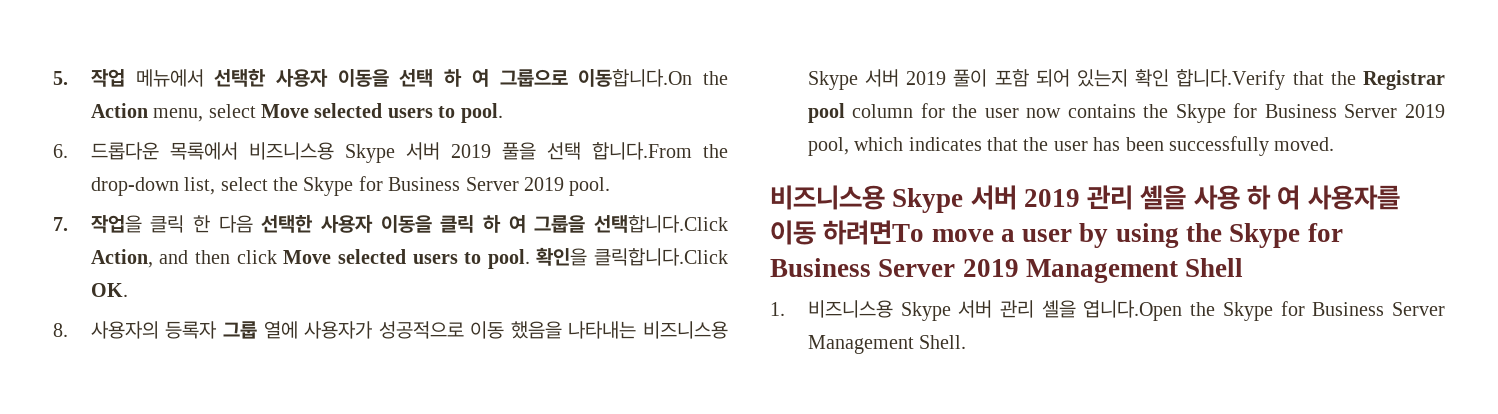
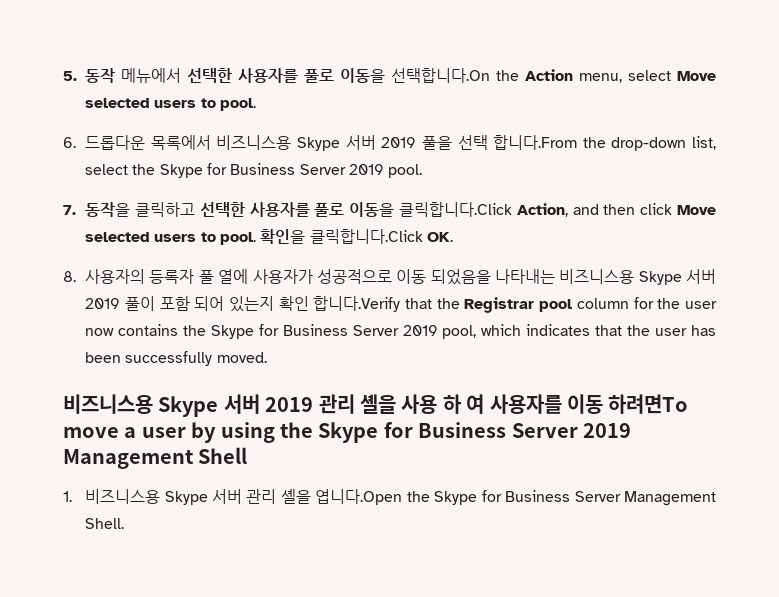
- 5. 작업 메뉴에서 선택한 사용자 이동을 선택 하 여 그룹으로 이동합니다.On the Action menu, select Move selected users to pool.
+ 5. 동작 메뉴에서 선택한 사용자를 풀로 이동을 선택합니다.On the Action menu, select Move selected users to pool.
- 7. 작업을 클릭 한 다음 선택한 사용자 이동을 클릭 하 여 그룹을 선택합니다.Click Action, and then click Move selected users to pool.
+ 7. 동작을 클릭하고 선택한 사용자를 풀로 이동을 클릭합니다.Click Action, and then click Move selected users to pool.
- 8. 사용자의 등록자 그룹 열에 사용자가 성공적으로 이동 했음을 나타내는 비즈니스용 Skype 서버 2019 풀이 포함 되어 있는지 확인 합니다.Verify that the Registrar pool column for the user now contains the Skype for Business Server 2019 pool, which indicates that the user has been successfully moved.
+ 8. 사용자의 등록자 풀 열에 사용자가 성공적으로 이동 되었음을 나타내는 비즈니스용 Skype 서버 2019 풀이 포함 되어 있는지 확인 합니다.Verify that the Registrar pool column for the user now contains the Skype for Business Server 2019 pool, which indicates that the user has been successfully moved.

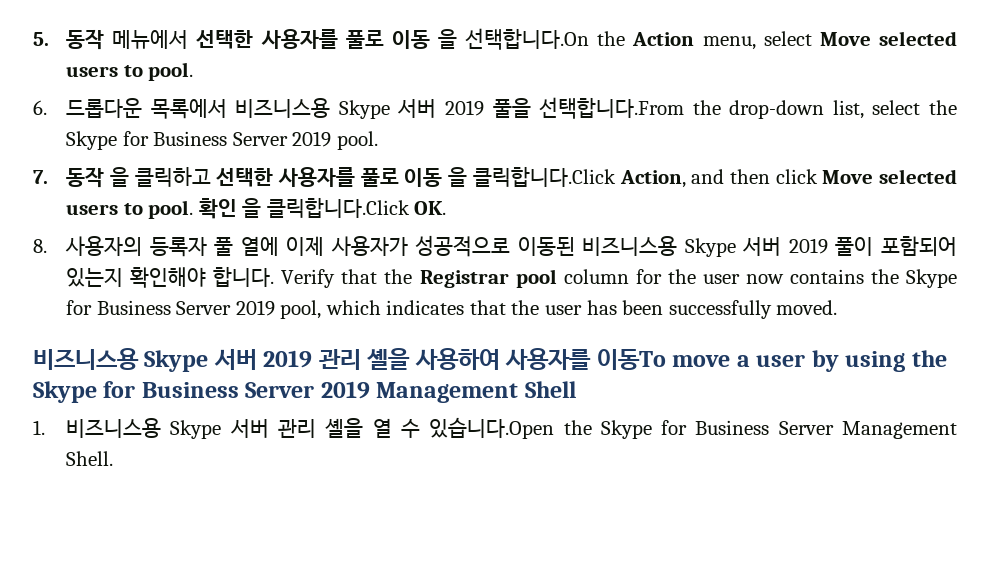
- 5. 동작 메뉴에서 선택한 사용자를 풀로 이동을 선택합니다.On the Action menu, select Move selected users to pool.
+ 5. 동작 메뉴에서 선택한 사용자를 풀로 이동 을 선택합니다.On the Action menu, select Move selected users to pool.
- 6. 드롭다운 목록에서 비즈니스용 Skype 서버 2019 풀을 선택 합니다.From the drop-down list, select the Skype for Business Server 2019 pool.
+ 6. 드롭다운 목록에서 비즈니스용 Skype 서버 2019 풀을 선택합니다.From the drop-down list, select the Skype for Business Server 2019 pool.
- 7. 동작을 클릭하고 선택한 사용자를 풀로 이동을 클릭합니다.Click Action, and then click Move selected users to pool.
+ 7. 동작 을 클릭하고 선택한 사용자를 풀로 이동 을 클릭합니다.Click Action, and then click Move selected users to pool.
- 확인을 클릭합니다.Click OK.
+ 확인 을 클릭합니다.Click OK.
- 8. 사용자의 등록자 풀 열에 사용자가 성공적으로 이동 되었음을 나타내는 비즈니스용 Skype 서버 2019 풀이 포함 되어 있는지 확인 합니다.Verify that the Registrar pool column for the user now contains the Skype for Business Server 2019 pool, which indicates that the user has been successfully moved.
+ 8. 사용자의 등록자 풀 열에 이제 사용자가 성공적으로 이동된 비즈니스용 Skype 서버 2019 풀이 포함되어 있는지 확인해야 합니다. Verify that the Registrar pool column for the user now contains the Skype for Business Server 2019 pool, which indicates that the user has been successfully moved.
- 비즈니스용 Skype 서버 2019 관리 셸을 사용 하 여 사용자를 이동 하려면To move a user by using the Skype for Business Server 2019 Management Shell
+ 비즈니스용 Skype 서버 2019 관리 셸을 사용하여 사용자를 이동To move a user by using the Skype for Business Server 2019 Management Shell
- 1. 비즈니스용 Skype 서버 관리 셸을 엽니다.Open the Skype for Business Server Management Shell.
+ 1. 비즈니스용 Skype 서버 관리 셸을 열 수 있습니다.Open the Skype for Business Server Management Shell.

